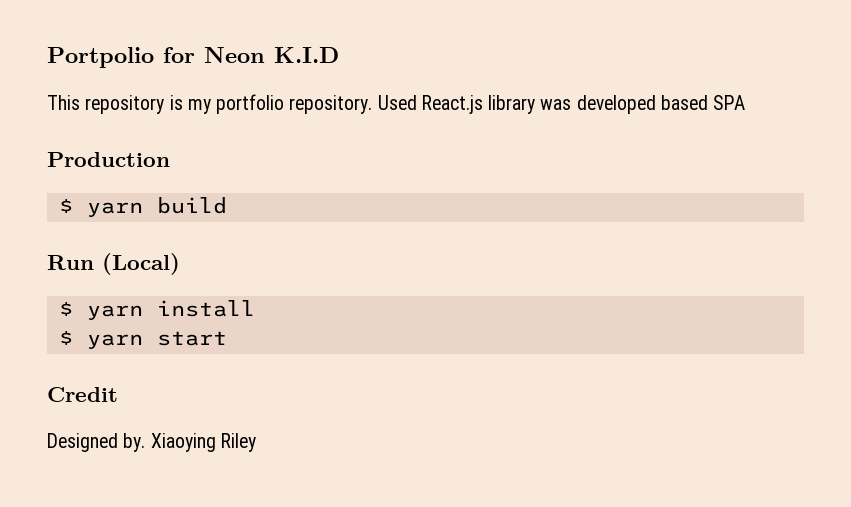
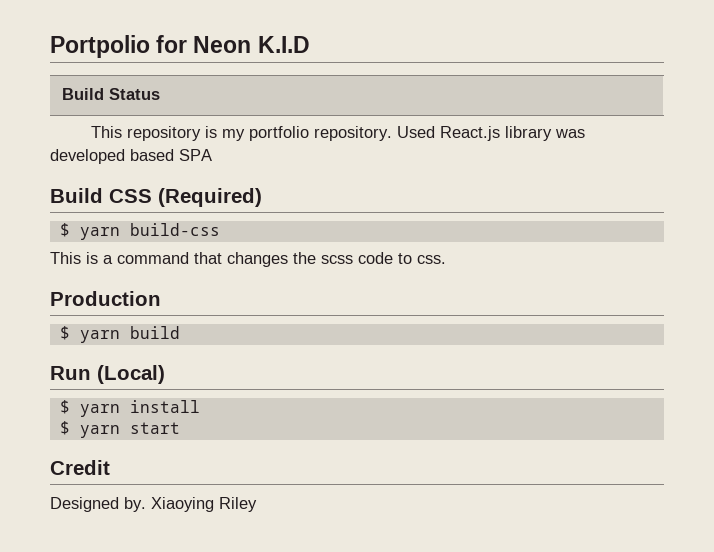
+ Build Status
+ Build CSS (Required)
+ $ yarn build-css
+ This is a command that changes the scss code to css.

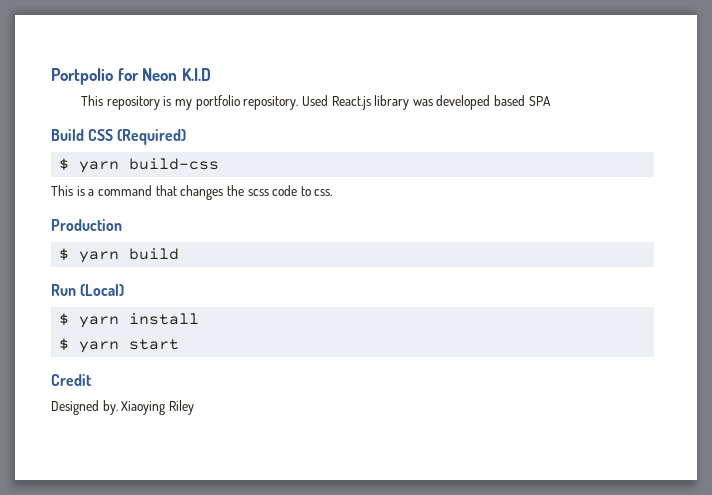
- Build Status

